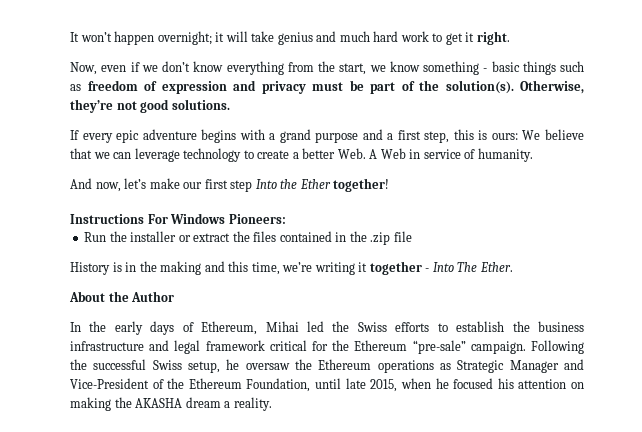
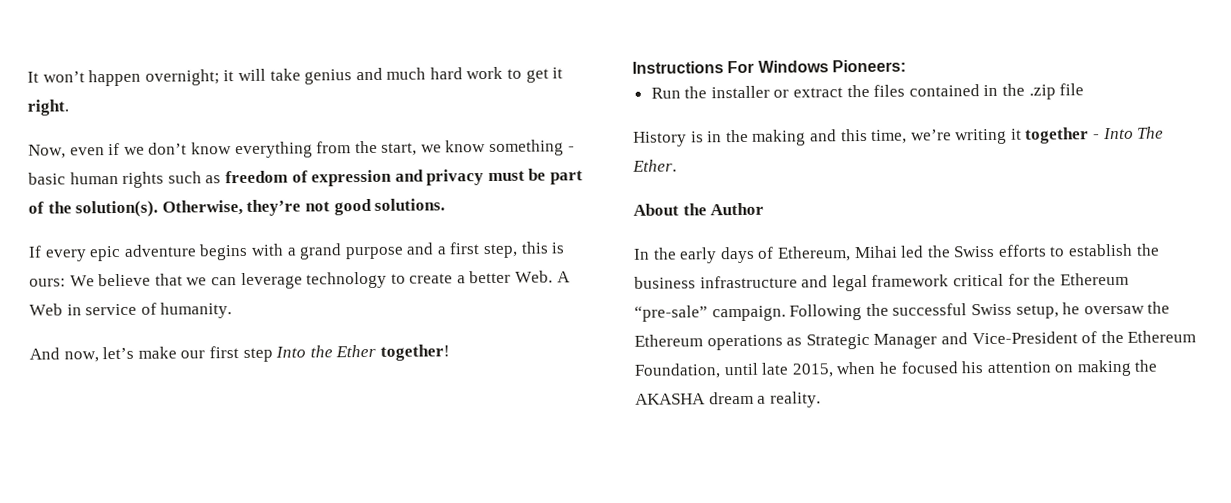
- Now, even if we don’t know everything from the start, we know something - basic things such as freedom of expression and privacy must be part of the solution(s).
+ Now, even if we don’t know everything from the start, we know something - basic human rights such as freedom of expression and privacy must be part of the solution(s).

